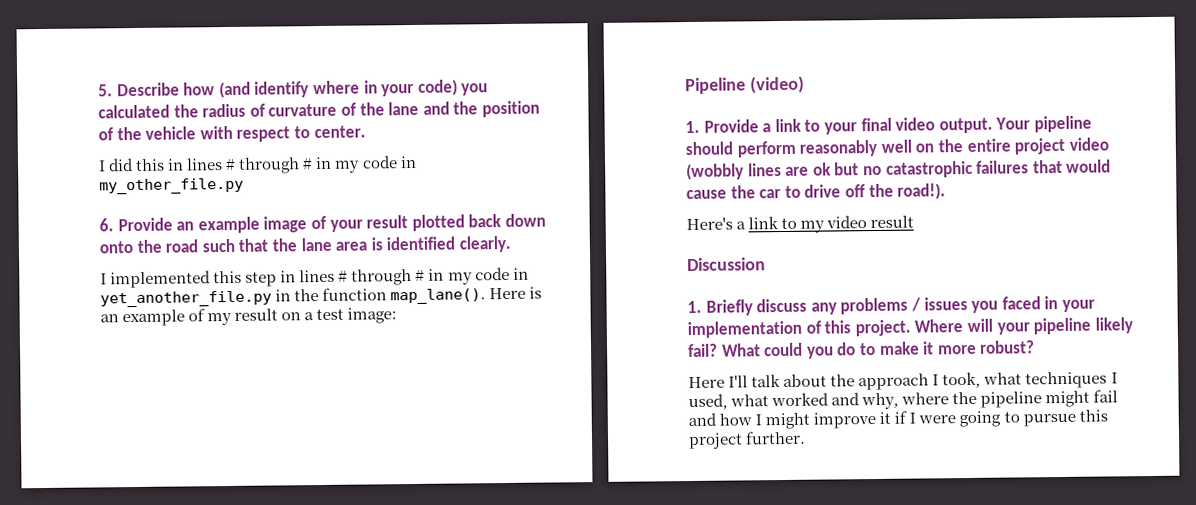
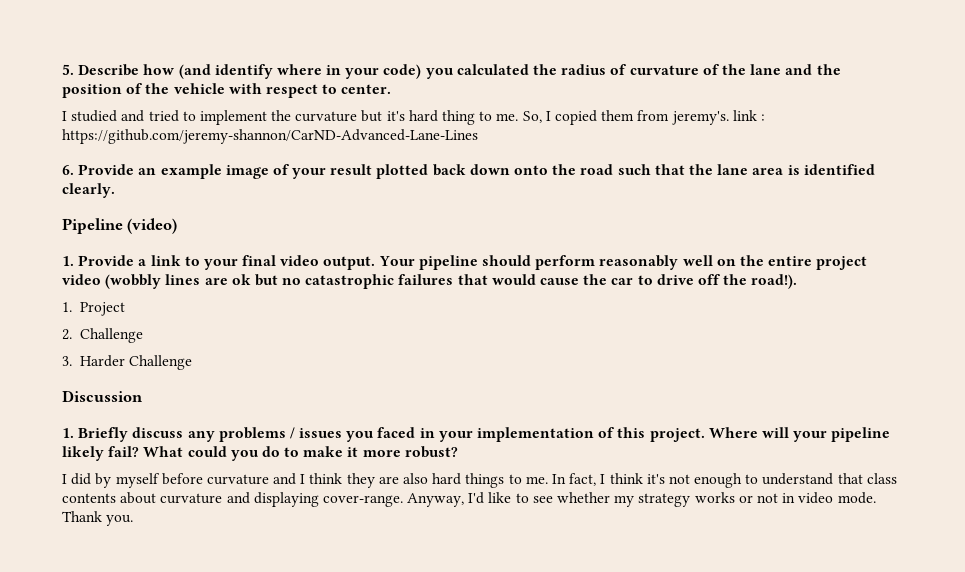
- I did this in lines # through # in my code in my_other_file.py
+ I studied and tried to implement the curvature but it's hard thing to me. So, I copied them from jeremy's. link : https://github.com/jeremy-shannon/CarND-Advanced-Lane-Lines
- I implemented this step in lines # through # in my code in yet_another_file.py in the function map_lane(). Here is an example of my result on a test image:
- Here's a link to my video result
+ 1. Project
+ 2. Challenge
+ 3. Harder Challenge
- Here I'll talk about the approach I took, what techniques I used, what worked and why, where the pipeline might fail and how I might improve it if I were going to pursue this project further.
+ I did by myself before curvature and I think they are also hard things to me. In fact, I think it's not enough to understand that class contents about curvature and displaying cover-range. Anyway, I'd like to see whether my strategy works or not in video mode. Thank you.

